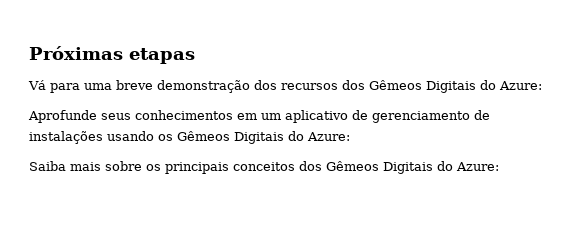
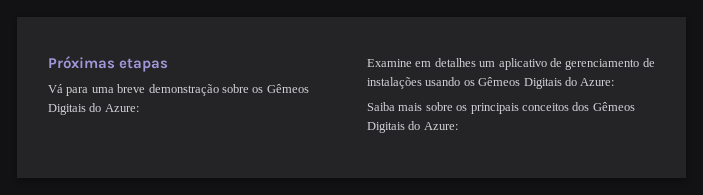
- Vá para uma breve demonstração dos recursos dos Gêmeos Digitais do Azure:
- Aprofunde seus conhecimentos em um aplicativo de gerenciamento de instalações usando os Gêmeos Digitais do Azure:
+ Vá para uma breve demonstração sobre os Gêmeos Digitais do Azure:
+ Examine em detalhes um aplicativo de gerenciamento de instalações usando os Gêmeos Digitais do Azure:

